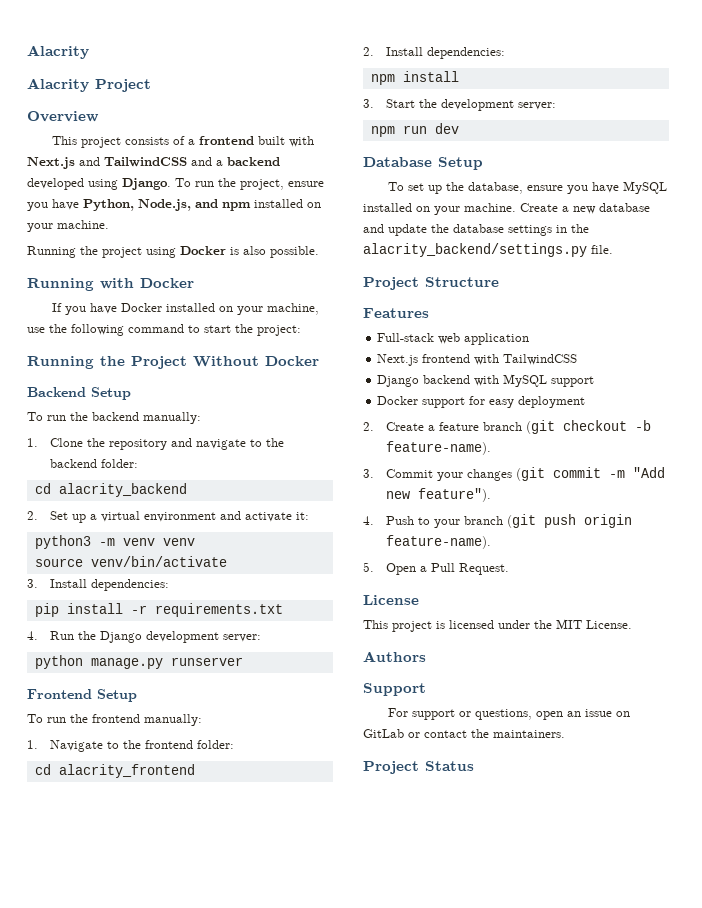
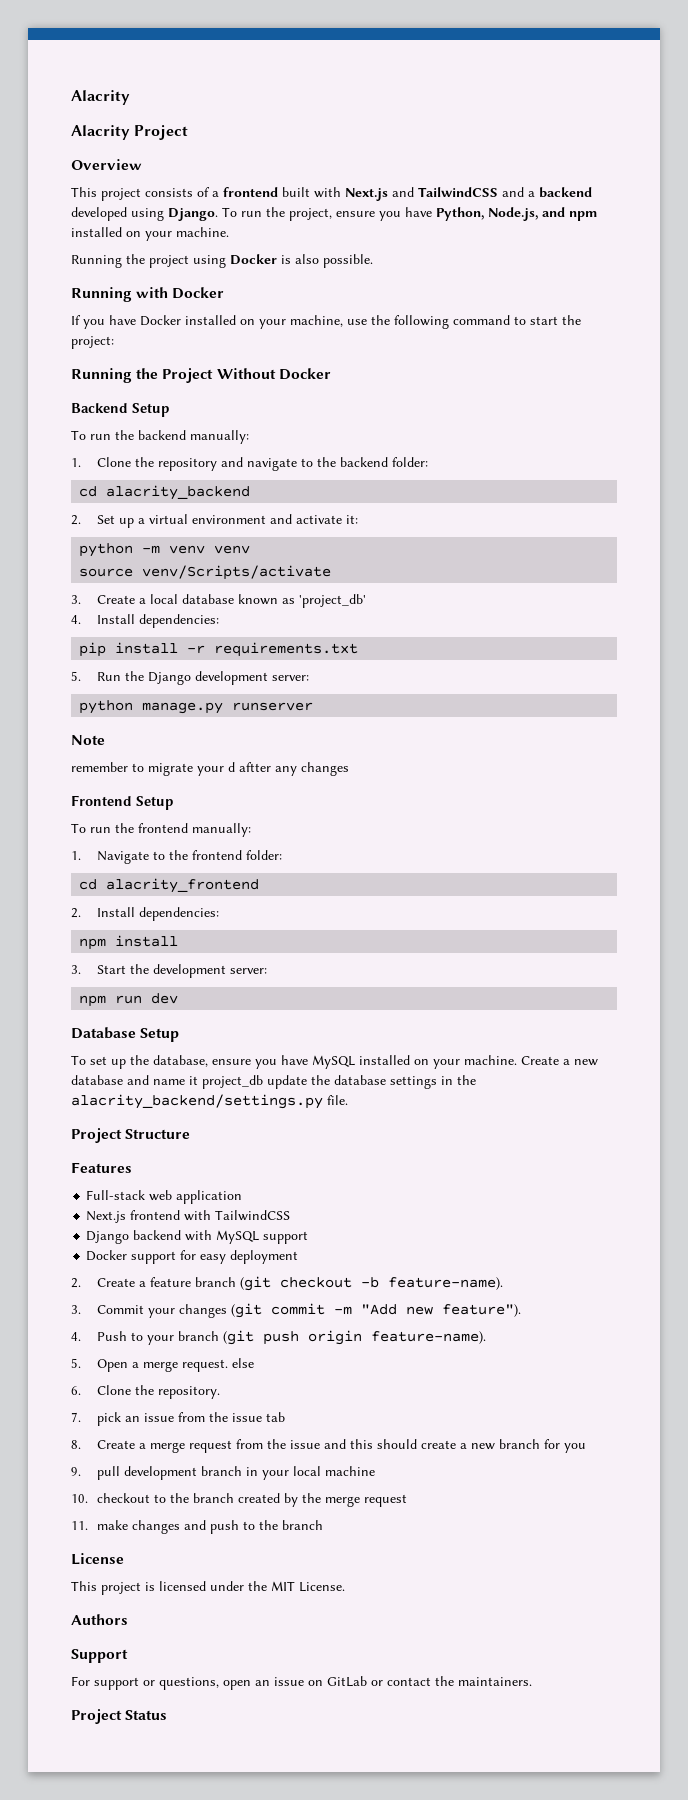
- python3 -m venv venv
+ python -m venv venv
- source venv/bin/activate
- 3. Install dependencies:
+ source venv/Scripts/activate
+ 3. Create a local database known as 'project_db'
+ 4. Install dependencies:
- 4. Run the Django development server:
+ 5. Run the Django development server:
+ Note
+ remember to migrate your d aftter any changes
- Create a new database and update the database settings in the alacrity_backend/settings.py file.
+ Create a new database and name it project_db update the database settings in the alacrity_backend/settings.py file.
- 5. Open a Pull Request.
+ 5. Open a merge request. else
+ 6. Clone the repository.
+ 7. pick an issue from the issue tab
+ 8. Create a merge request from the issue and this should create a new branch for you
+ 9. pull development branch in your local machine
+ 10. checkout to the branch created by the merge request
+ 11. make changes and push to the branch

